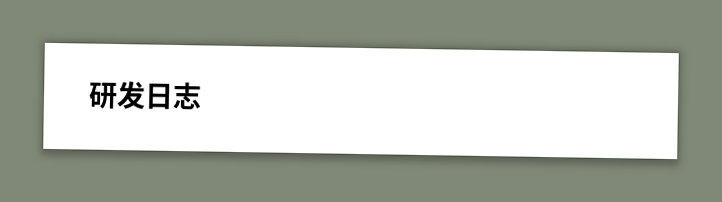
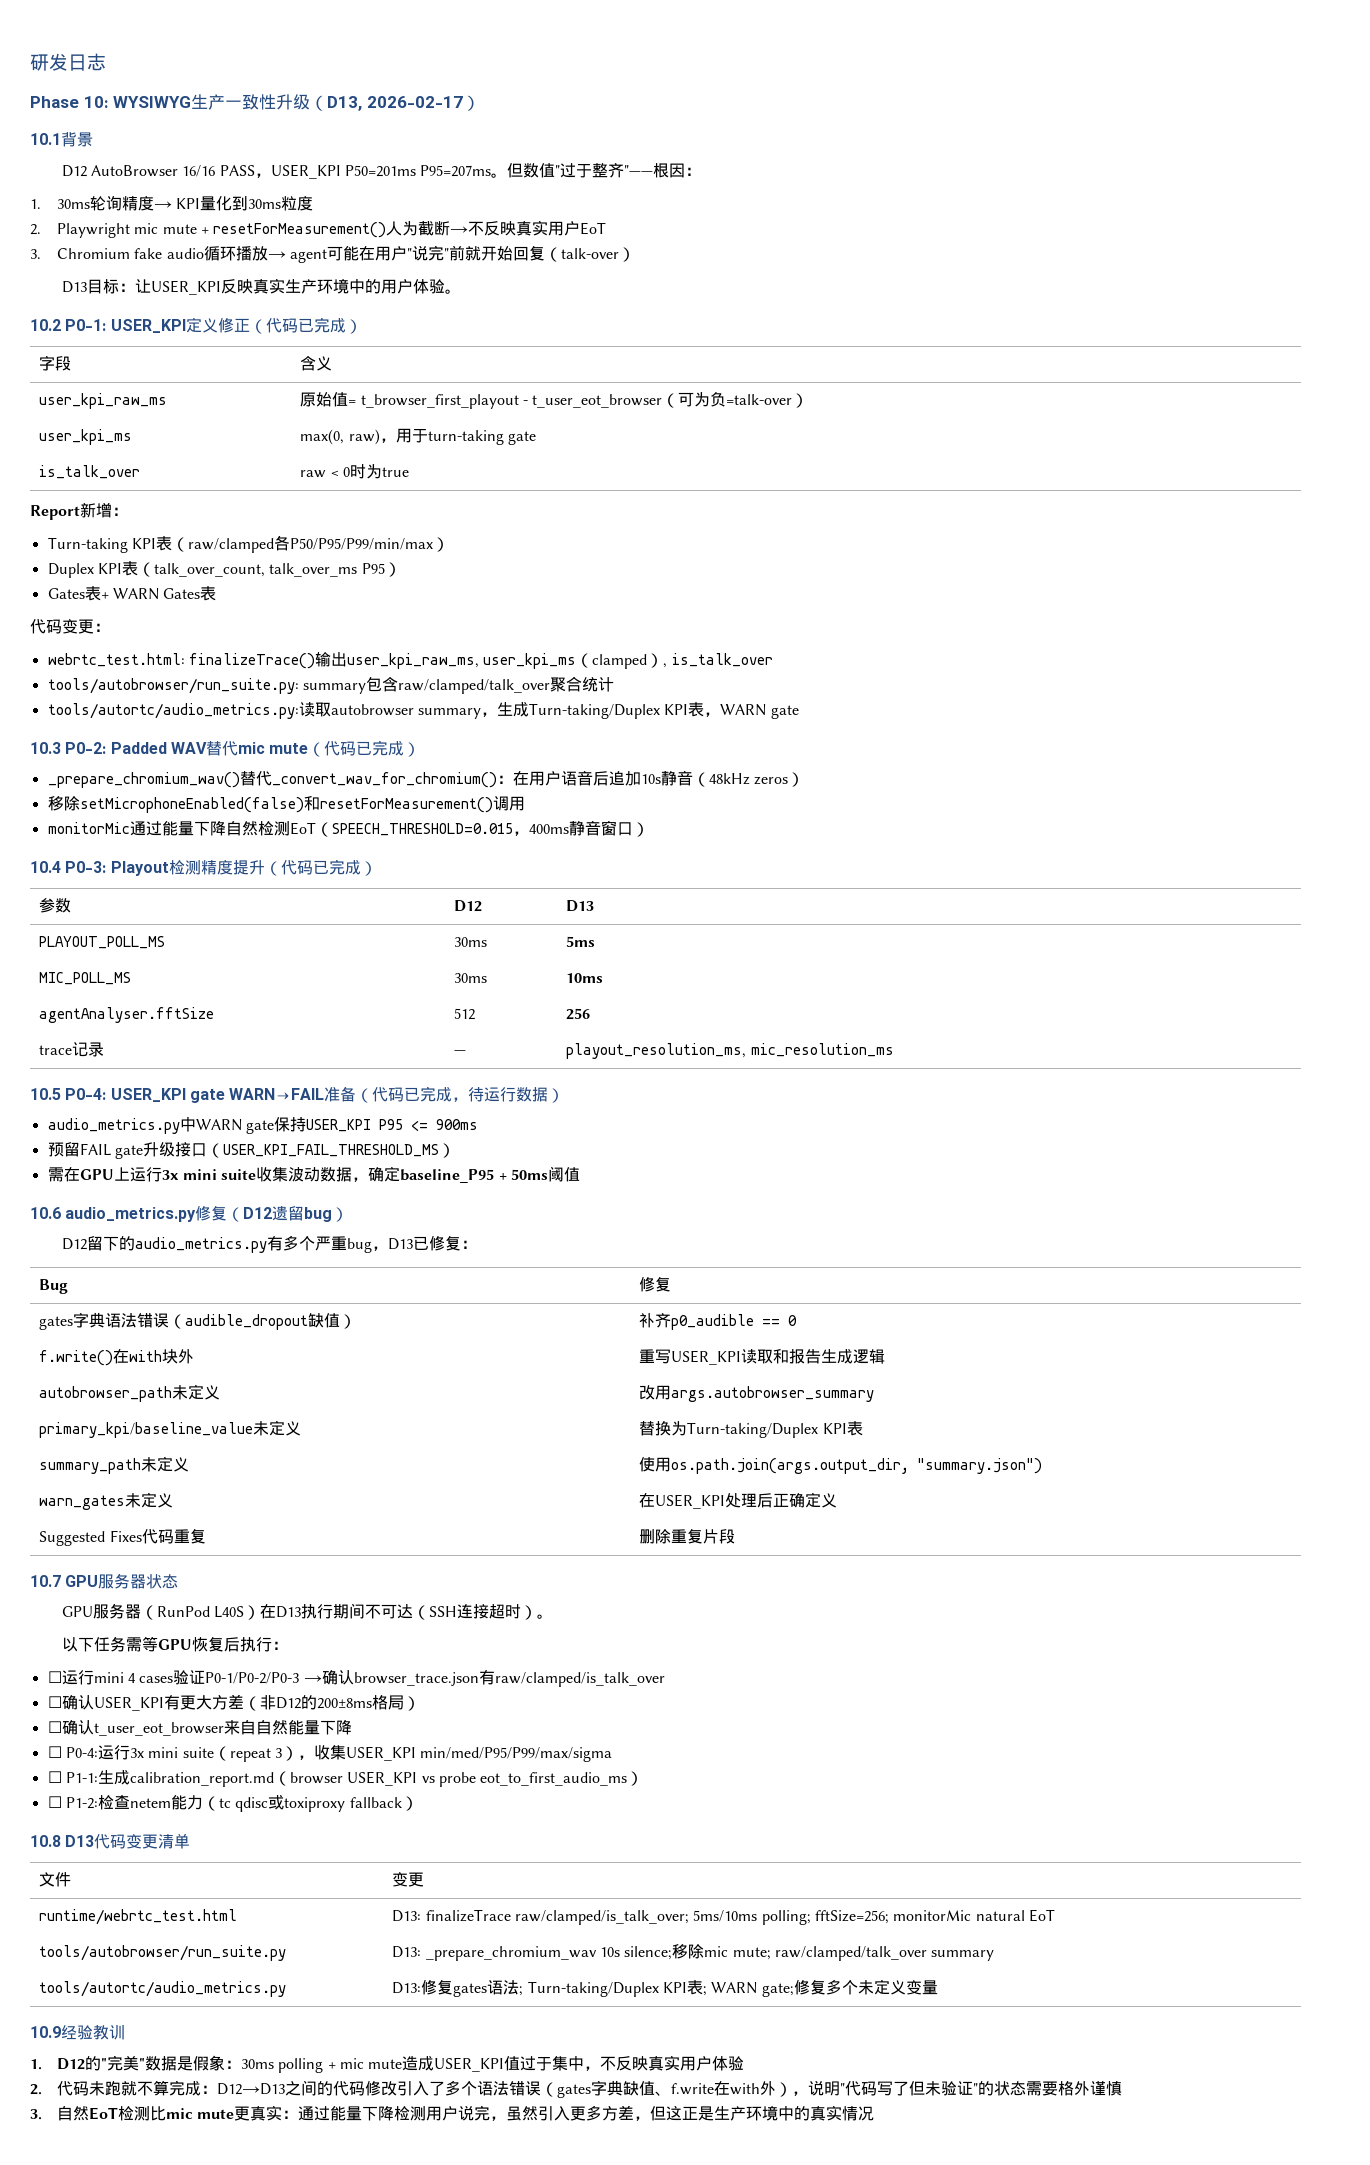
+ Phase 10: WYSIWYG生产一致性升级（D13, 2026-02-17）
+ 10.1背景
+ D12 AutoBrowser 16/16 PASS，USER_KPI P50=201ms P95=207ms。但数值"过于整齐"——根因：
+ 1. 30ms轮询精度→ KPI量化到30ms粒度
+ 2. Playwright mic mute + resetForMeasurement()人为截断→不反映真实用户EoT
+ 3. Chromium fake audio循环播放→ agent可能在用户"说完"前就开始回复（talk-over）
+ D13目标：让USER_KPI反映真实生产环境中的用户体验。
+ 10.2 P0-1: USER_KPI定义修正（代码已完成）
+ 字段 | 含义
+ user_kpi_raw_ms | 原始值= t_browser_first_playout - t_user_eot_browser（可为负=talk-over）
+ user_kpi_ms | max(0, raw)，用于turn-taking gate
+ is_talk_over | raw < 0时为true
+ Report新增：
+ Turn-taking KPI表（raw/clamped各P50/P95/P99/min/max）
+ Duplex KPI表（talk_over_count, talk_over_ms P95）
+ Gates表+ WARN Gates表
+ 代码变更：
+ webrtc_test.html: finalizeTrace()输出user_kpi_raw_ms, user_kpi_ms（clamped）, is_talk_over
+ tools/autobrowser/run_suite.py: summary包含raw/clamped/talk_over聚合统计
+ tools/autortc/audio_metrics.py:读取autobrowser summary，生成Turn-taking/Duplex KPI表，WARN gate
+ 10.3 P0-2: Padded WAV替代mic mute（代码已完成）
+ _prepare_chromium_wav()替代_convert_wav_for_chromium()：在用户语音后追加10s静音（48kHz zeros）
+ 移除setMicrophoneEnabled(false)和resetForMeasurement()调用
+ monitorMic通过能量下降自然检测EoT（SPEECH_THRESHOLD=0.015，400ms静音窗口）
+ 10.4 P0-3: Playout检测精度提升（代码已完成）
+ 参数 | D12 | D13
+ PLAYOUT_POLL_MS | 30ms | 5ms
+ MIC_POLL_MS | 30ms | 10ms
+ agentAnalyser.fftSize | 512 | 256
+ trace记录 | — | playout_resolution_ms, mic_resolution_ms
+ 10.5 P0-4: USER_KPI gate WARN→FAIL准备（代码已完成，待运行数据）
+ audio_metrics.py中WARN gate保持USER_KPI P95 <= 900ms
+ 预留FAIL gate升级接口（USER_KPI_FAIL_THRESHOLD_MS）
+ 需在GPU上运行3x mini suite收集波动数据，确定baseline_P95 + 50ms阈值
+ 10.6 audio_metrics.py修复（D12遗留bug）
+ D12留下的audio_metrics.py有多个严重bug，D13已修复：
+ Bug | 修复
+ gates字典语法错误（audible_dropout缺值） | 补齐p0_audible == 0
+ f.write()在with块外 | 重写USER_KPI读取和报告生成逻辑
+ autobrowser_path未定义 | 改用args.autobrowser_summary
+ primary_kpi/baseline_value未定义 | 替换为Turn-taking/Duplex KPI表
+ summary_path未定义 | 使用os.path.join(args.output_dir, "summary.json")
+ warn_gates未定义 | 在USER_KPI处理后正确定义
+ Suggested Fixes代码重复 | 删除重复片段
+ 10.7 GPU服务器状态
+ GPU服务器（RunPod L40S）在D13执行期间不可达（SSH连接超时）。
+ 以下任务需等GPU恢复后执行：
+ ☐运行mini 4 cases验证P0-1/P0-2/P0-3 →确认browser_trace.json有raw/clamped/is_talk_over
+ ☐确认USER_KPI有更大方差（非D12的200±8ms格局）
+ ☐确认t_user_eot_browser来自自然能量下降
+ ☐ P0-4:运行3x mini suite（repeat 3），收集USER_KPI min/med/P95/P99/max/sigma
+ ☐ P1-1:生成calibration_report.md（browser USER_KPI vs probe eot_to_first_audio_ms）
+ ☐ P1-2:检查netem能力（tc qdisc或toxiproxy fallback）
+ 10.8 D13代码变更清单
+ 文件 | 变更
+ runtime/webrtc_test.html | D13: finalizeTrace raw/clamped/is_talk_over; 5ms/10ms polling; fftSize=256; monitorMic natural EoT
+ tools/autobrowser/run_suite.py | D13: _prepare_chromium_wav 10s silence;移除mic mute; raw/clamped/talk_over summary
+ tools/autortc/audio_metrics.py | D13:修复gates语法; Turn-taking/Duplex KPI表; WARN gate;修复多个未定义变量
+ 10.9经验教训
+ 1. D12的"完美"数据是假象：30ms polling + mic mute造成USER_KPI值过于集中，不反映真实用户体验
+ 2.代码未跑就不算完成：D12→D13之间的代码修改引入了多个语法错误（gates字典缺值、f.write在with外），说明"代码写了但未验证"的状态需要格外谨慎
+ 3.自然EoT检测比mic mute更真实：通过能量下降检测用户说完，虽然引入更多方差，但这正是生产环境中的真实情况

